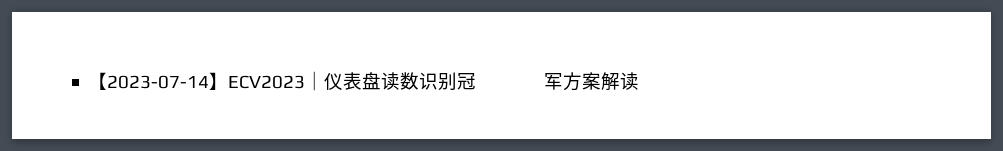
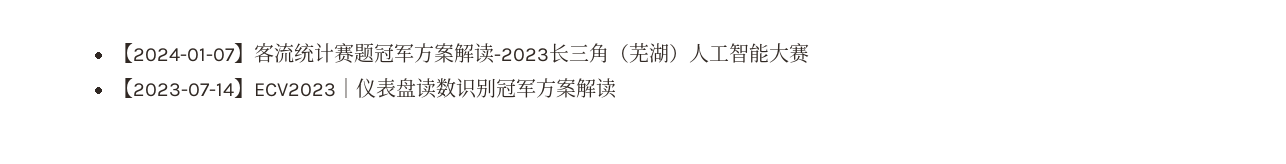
+ 【2024-01-07】客流统计赛题冠军方案解读-2023长三角（芜湖）人工智能大赛

